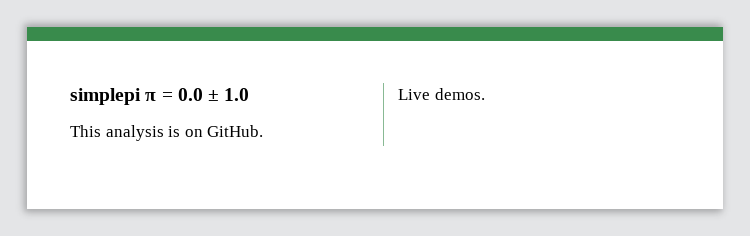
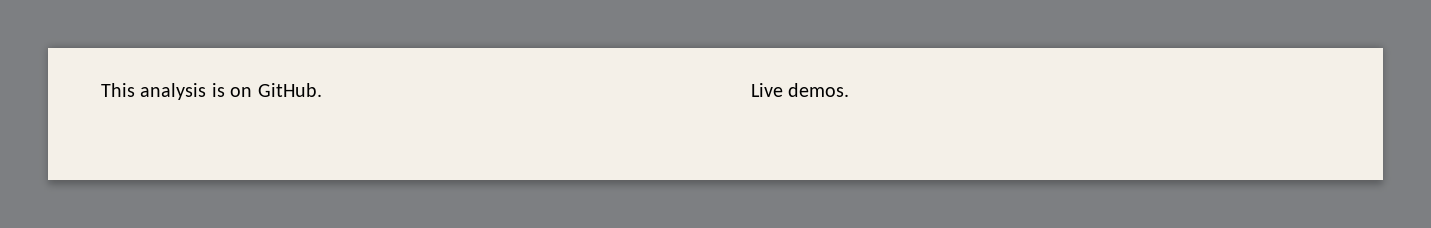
- simplepi π = 0.0 ± 1.0

